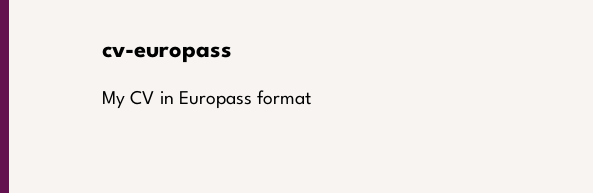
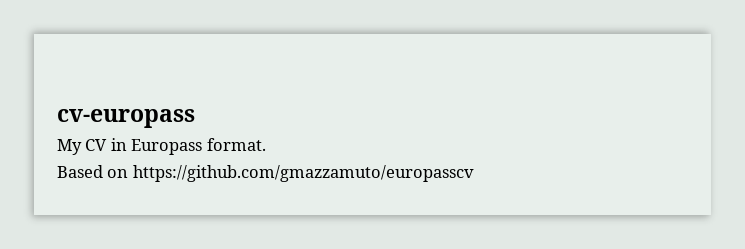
- My CV in Europass format
+ My CV in Europass format.
+ Based on https://github.com/gmazzamuto/europasscv

